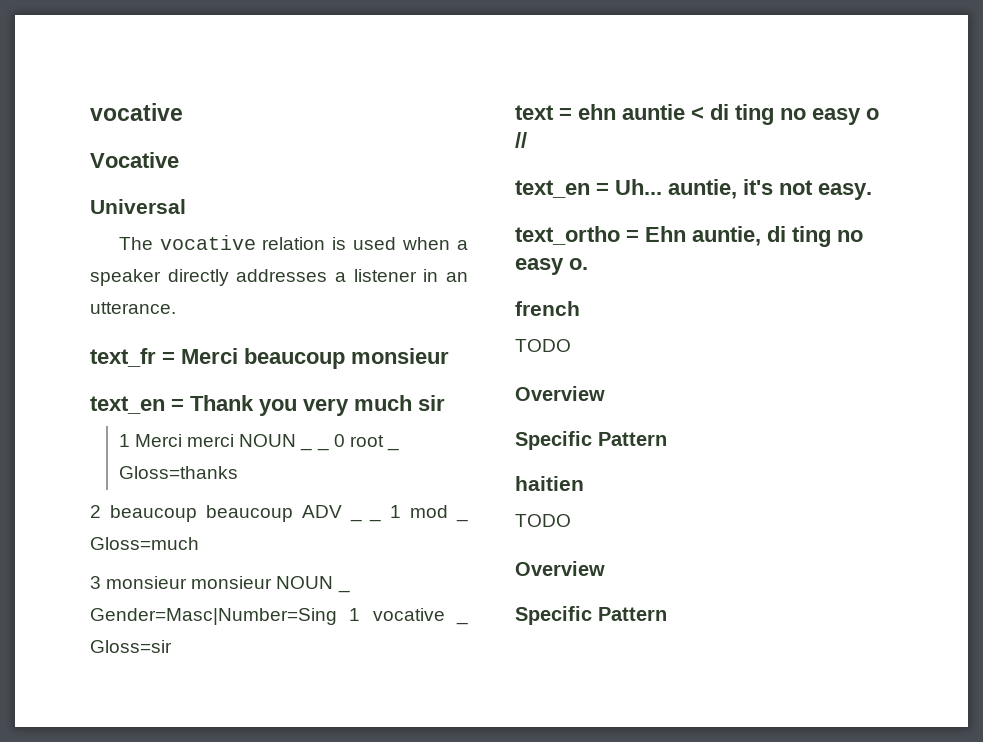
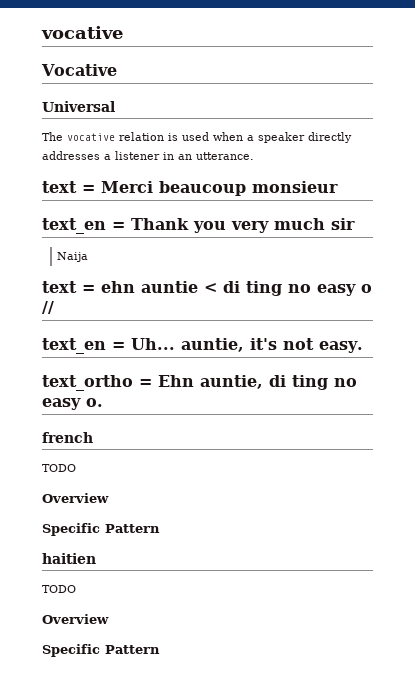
- text_fr = Merci beaucoup monsieur
+ text = Merci beaucoup monsieur
- 1 Merci merci NOUN _ _ 0 root _ Gloss=thanks
- 2 beaucoup beaucoup ADV _ _ 1 mod _ Gloss=much
- 3 monsieur monsieur NOUN _ Gender=Masc|Number=Sing 1 vocative _ Gloss=sir
+ Naija

